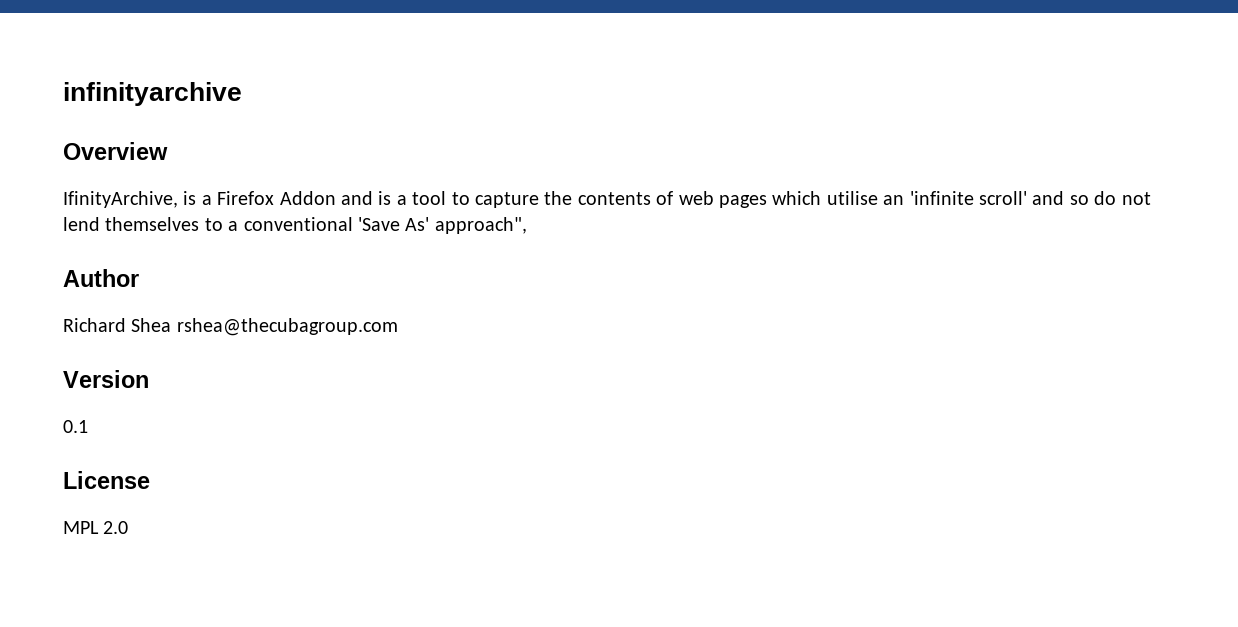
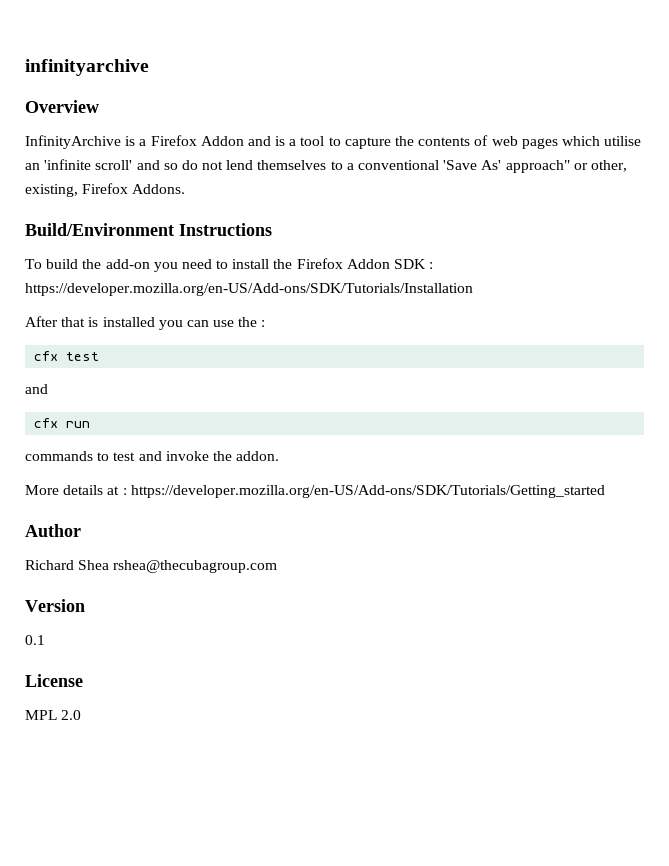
- IfinityArchive, is a Firefox Addon and is a tool to capture the contents of web pages which utilise an 'infinite scroll' and so do not lend themselves to a conventional 'Save As' approach",
+ InfinityArchive is a Firefox Addon and is a tool to capture the contents of web pages which utilise an 'infinite scroll' and so do not lend themselves to a conventional 'Save As' approach" or other, existing, Firefox Addons.
+ Build/Environment Instructions
+ To build the add-on you need to install the Firefox Addon SDK : https://developer.mozilla.org/en-US/Add-ons/SDK/Tutorials/Installation
+ After that is installed you can use the :
+ cfx test
+ and
+ cfx run
+ commands to test and invoke the addon.
+ More details at : https://developer.mozilla.org/en-US/Add-ons/SDK/Tutorials/Getting_started

